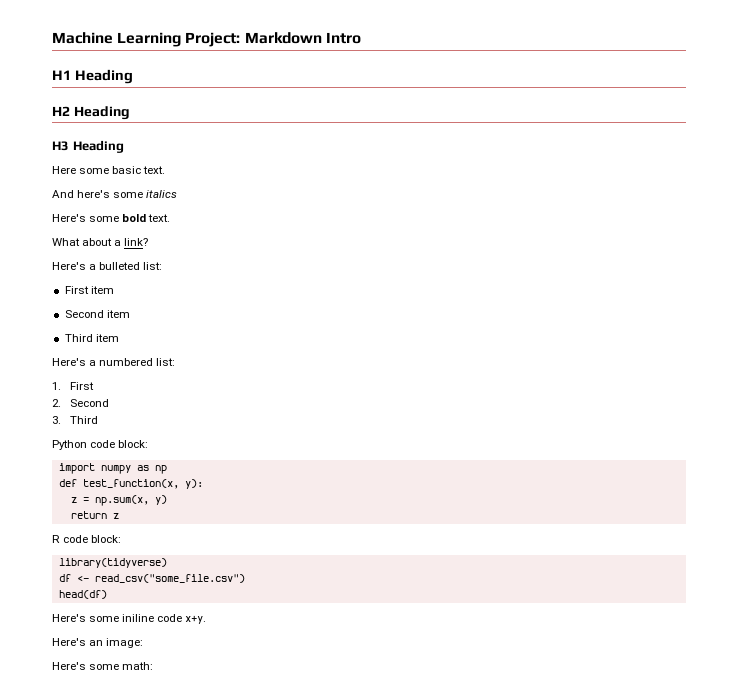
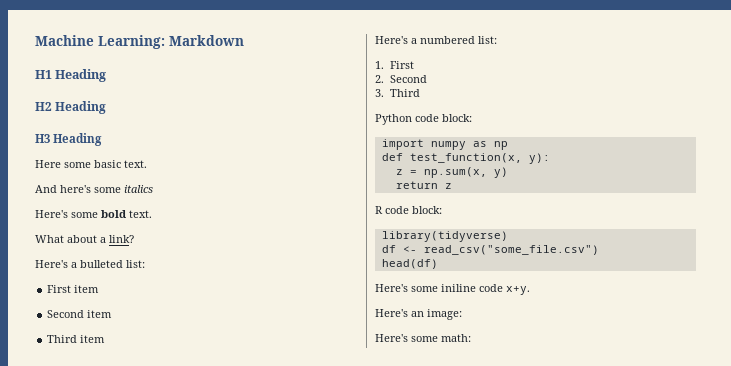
- Machine Learning Project: Markdown Intro
+ Machine Learning: Markdown

